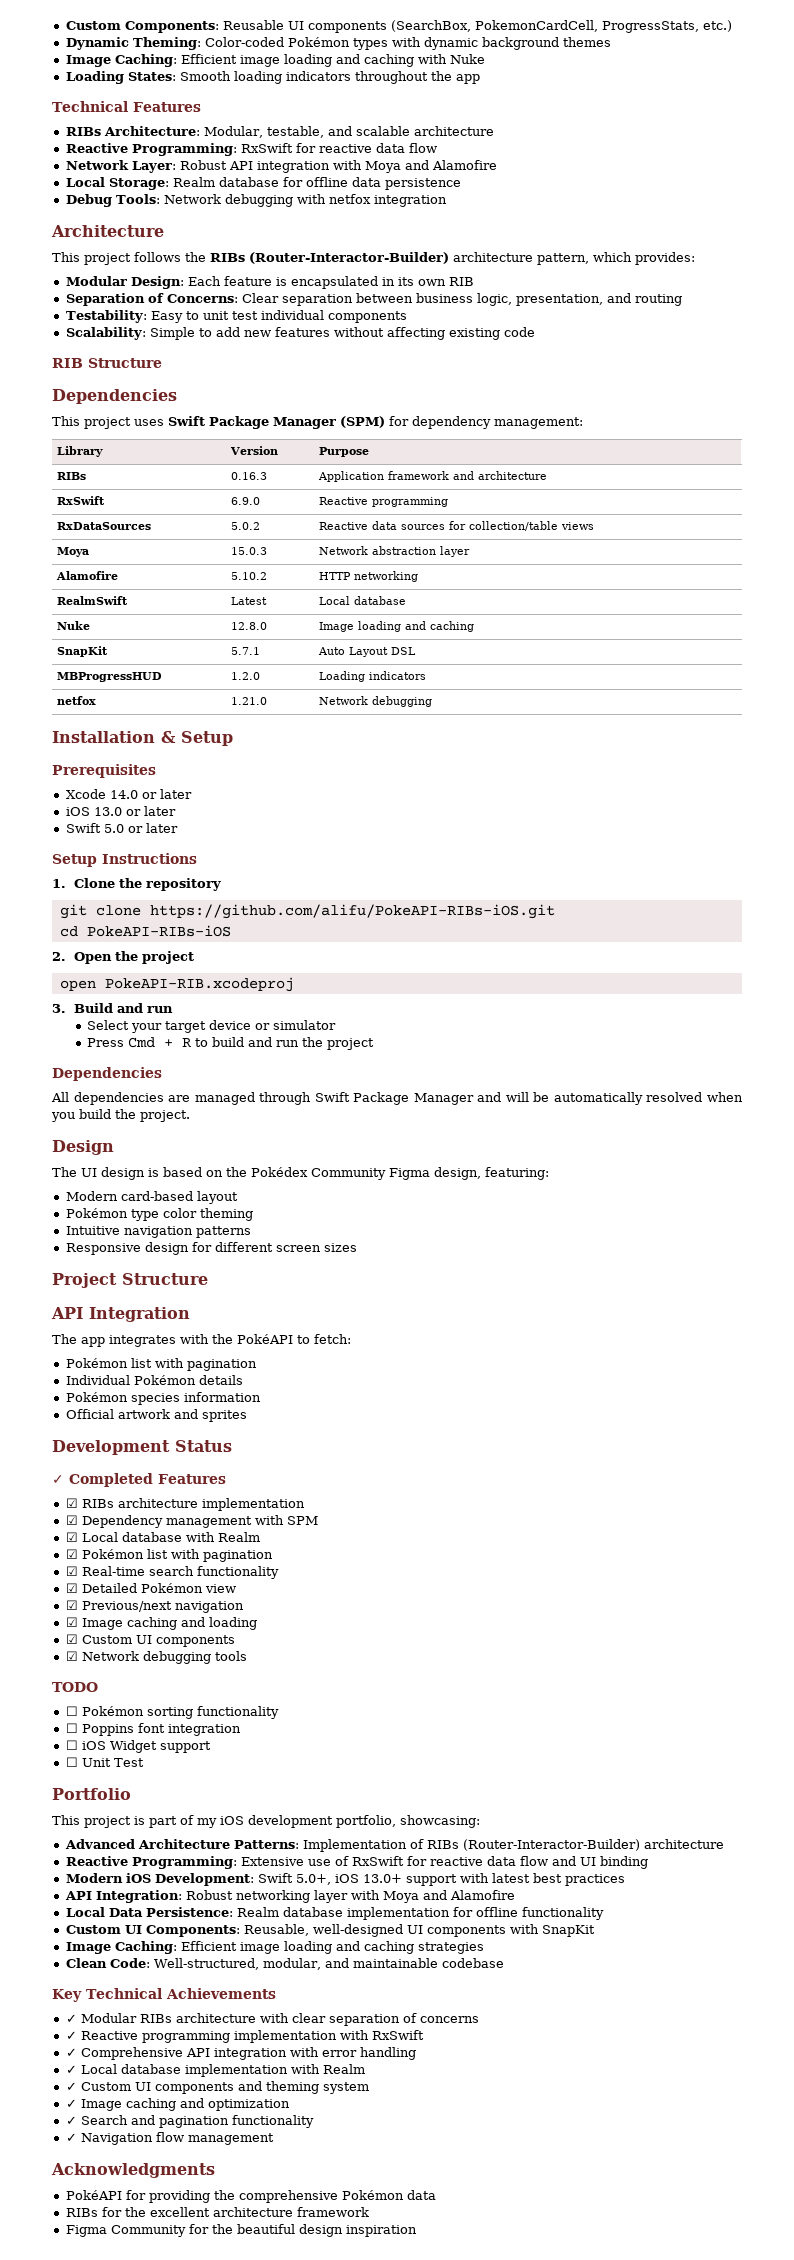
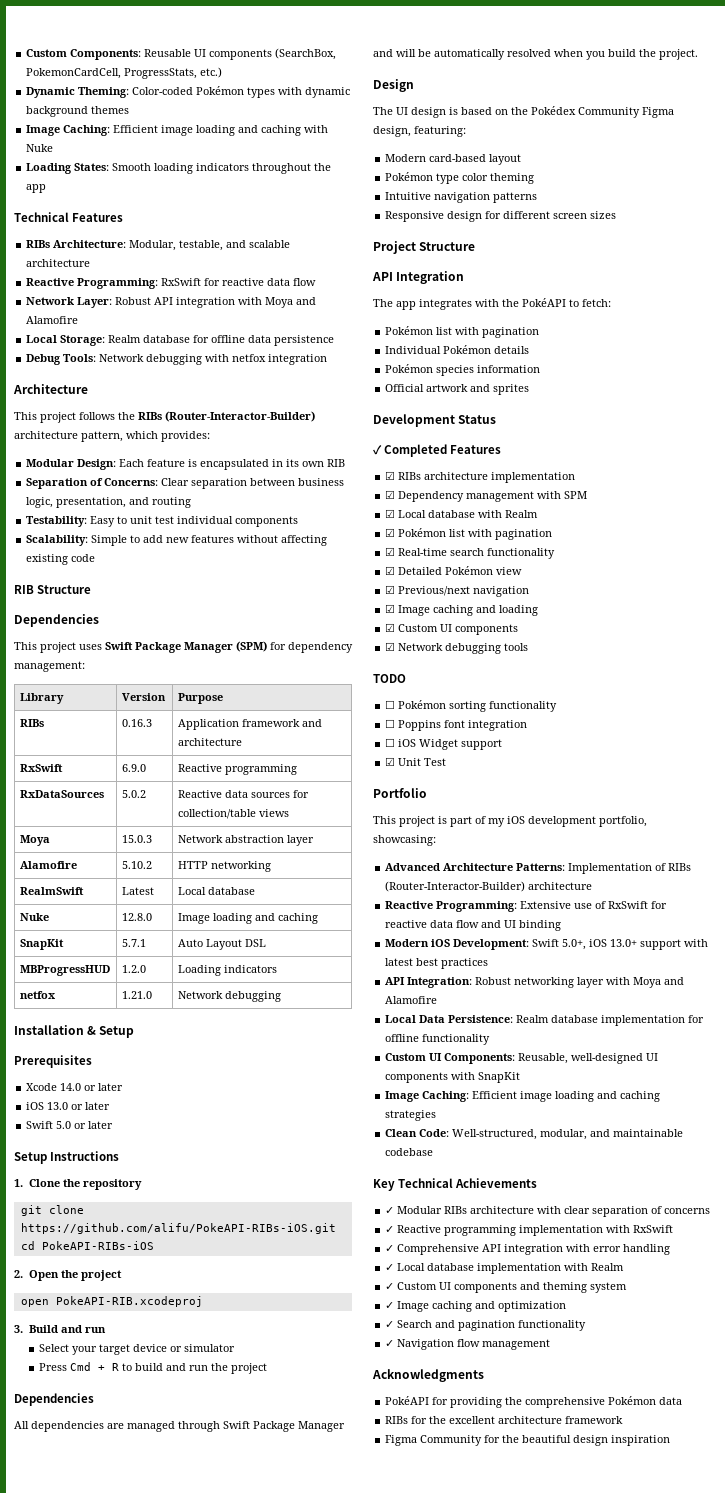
- ☐ Unit Test
+ ☑ Unit Test

